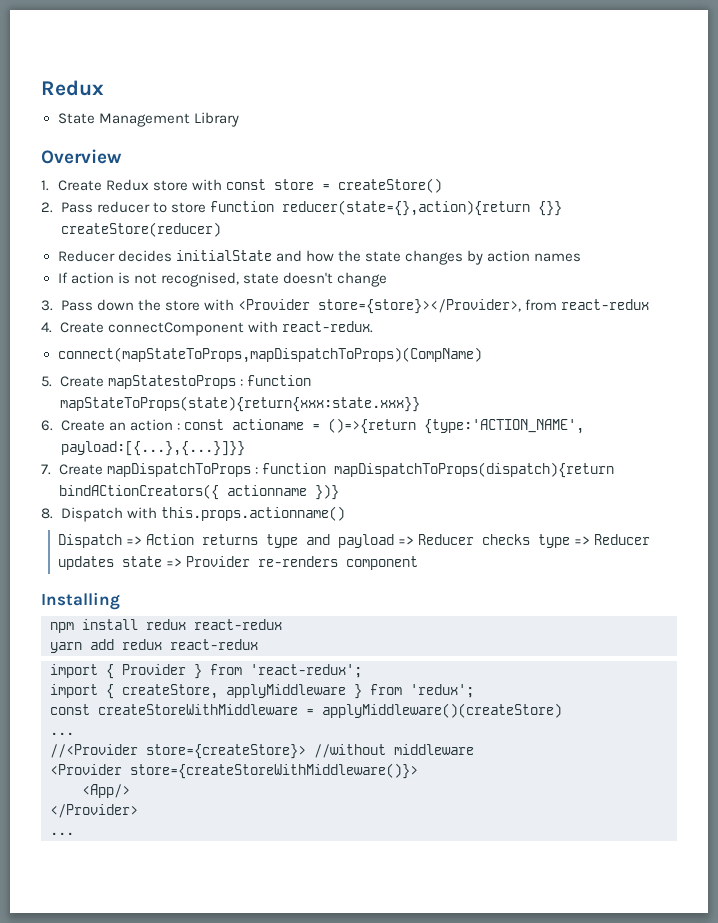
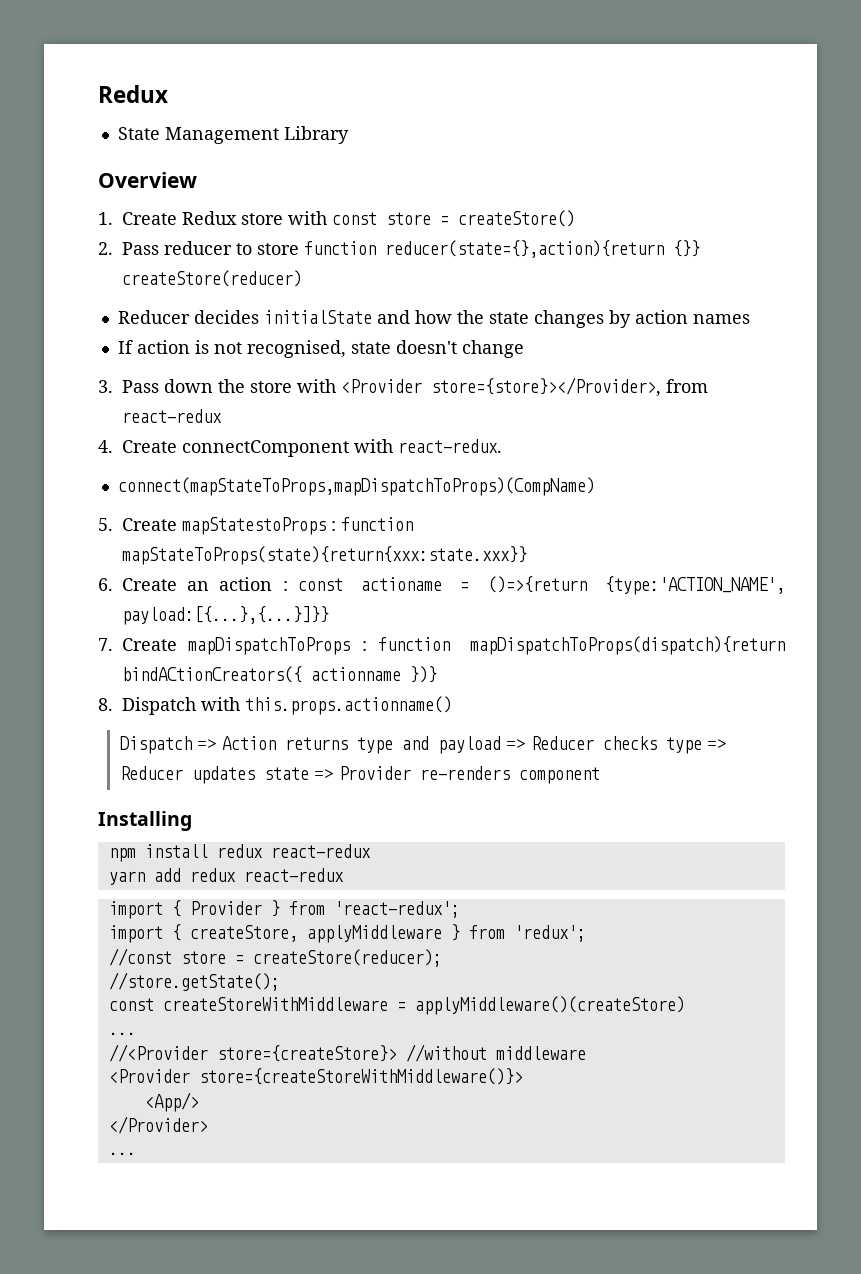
+ //const store = createStore(reducer);
+ //store.getState();

